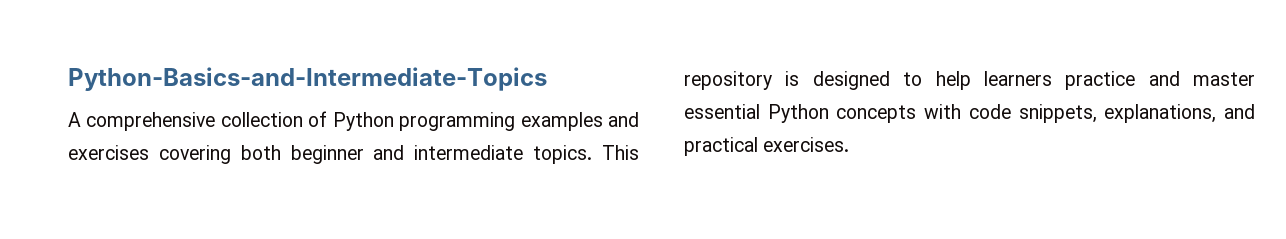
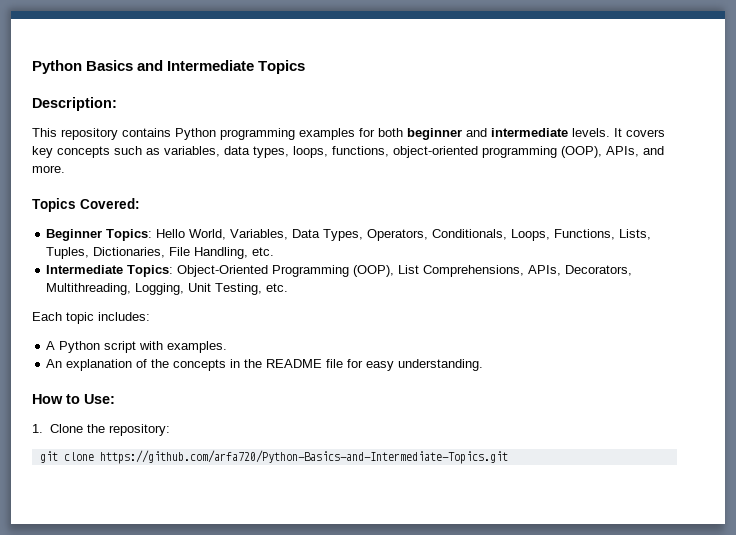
- Python-Basics-and-Intermediate-Topics
- A comprehensive collection of Python programming examples and exercises covering both beginner and intermediate topics. This repository is designed to help learners practice and master essential Python concepts with code snippets, explanations, and practical exercises.
+ Python Basics and Intermediate Topics
+ Description:
+ This repository contains Python programming examples for both beginner and intermediate levels. It covers key concepts such as variables, data types, loops, functions, object-oriented programming (OOP), APIs, and more.
+ Topics Covered:
+ Beginner Topics: Hello World, Variables, Data Types, Operators, Conditionals, Loops, Functions, Lists, Tuples, Dictionaries, File Handling, etc.
+ Intermediate Topics: Object-Oriented Programming (OOP), List Comprehensions, APIs, Decorators, Multithreading, Logging, Unit Testing, etc.
+ Each topic includes:
+ A Python script with examples.
+ An explanation of the concepts in the README file for easy understanding.
+ How to Use:
+ 1. Clone the repository:
+ git clone https://github.com/arfa720/Python-Basics-and-Intermediate-Topics.git

